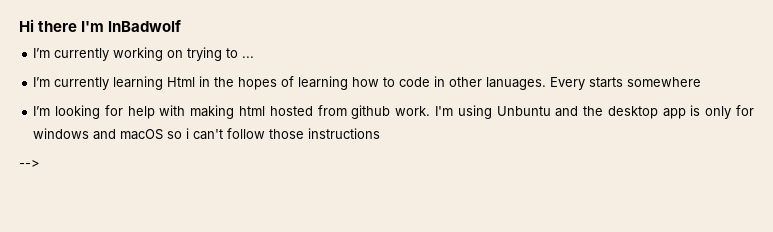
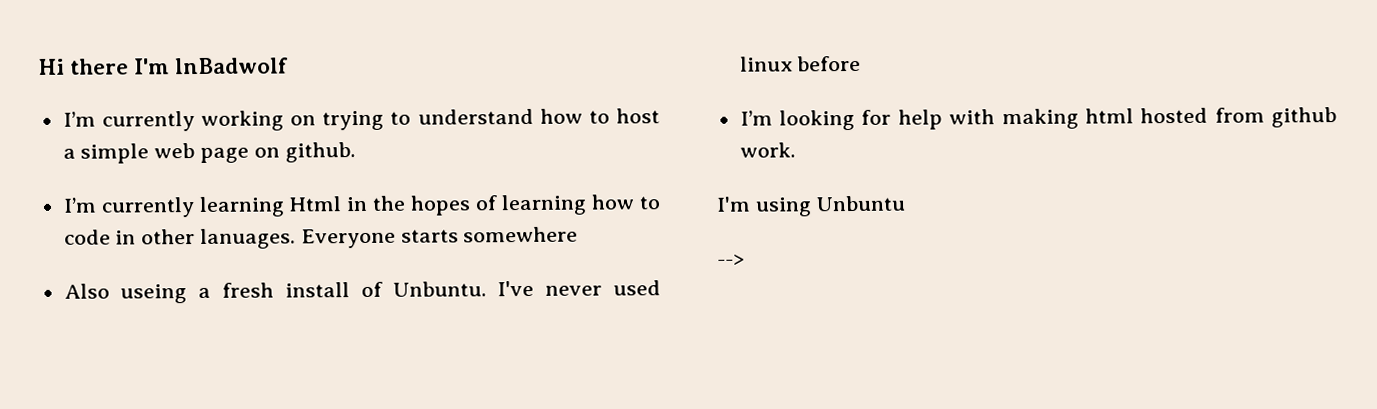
- I’m currently working on trying to ...
+ I’m currently working on trying to understand how to host a simple web page on github.
- Every starts somewhere
+ Everyone starts somewhere
+ Also useing a fresh install of Unbuntu. I've never used linux before
- I’m looking for help with making html hosted from github work. I'm using Unbuntu and the desktop app is only for windows and macOS so i can't follow those instructions
+ I’m looking for help with making html hosted from github work.
+ I'm using Unbuntu

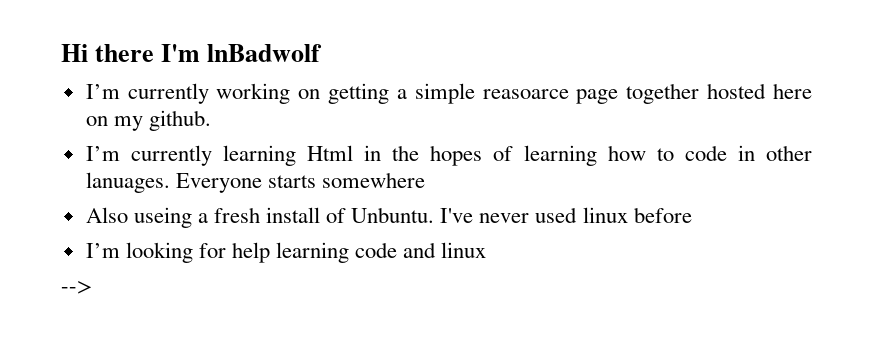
- I’m currently working on trying to understand how to host a simple web page on github.
+ I’m currently working on getting a simple reasoarce page together hosted here on my github.
- I’m looking for help with making html hosted from github work.
- I'm using Unbuntu
+ I’m looking for help learning code and linux

